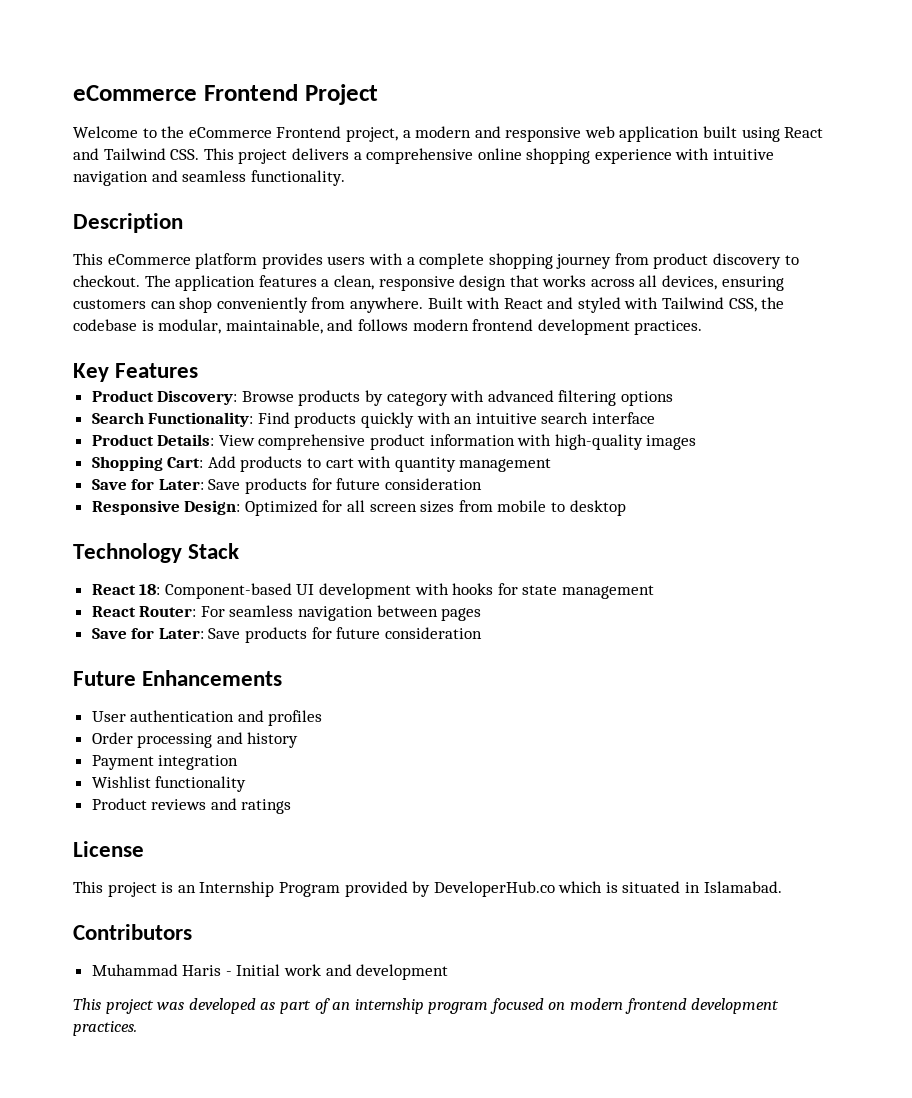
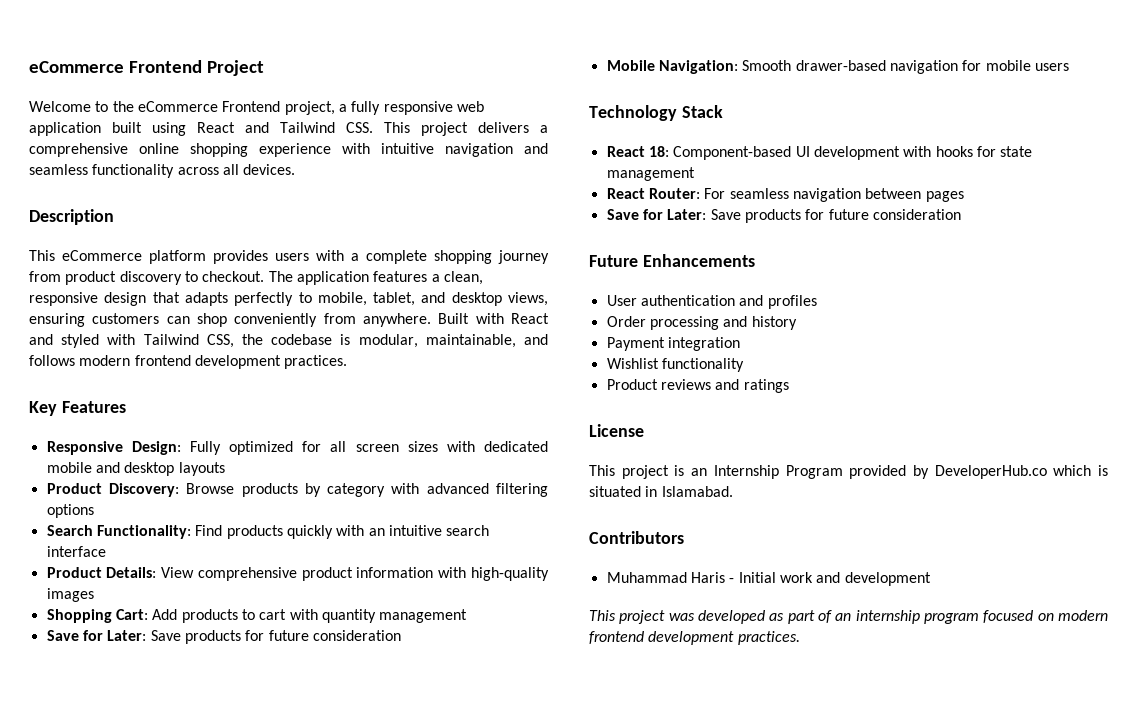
- Welcome to the eCommerce Frontend project, a modern and responsive web application built using React and Tailwind CSS. This project delivers a comprehensive online shopping experience with intuitive navigation and seamless functionality.
+ Welcome to the eCommerce Frontend project, a fully responsive web application built using React and Tailwind CSS. This project delivers a comprehensive online shopping experience with intuitive navigation and seamless functionality across all devices.
- The application features a clean, responsive design that works across all devices, ensuring customers can shop conveniently from anywhere.
+ The application features a clean, responsive design that adapts perfectly to mobile, tablet, and desktop views, ensuring customers can shop conveniently from anywhere.
+ Responsive Design: Fully optimized for all screen sizes with dedicated mobile and desktop layouts
- Responsive Design: Optimized for all screen sizes from mobile to desktop
+ Mobile Navigation: Smooth drawer-based navigation for mobile users

